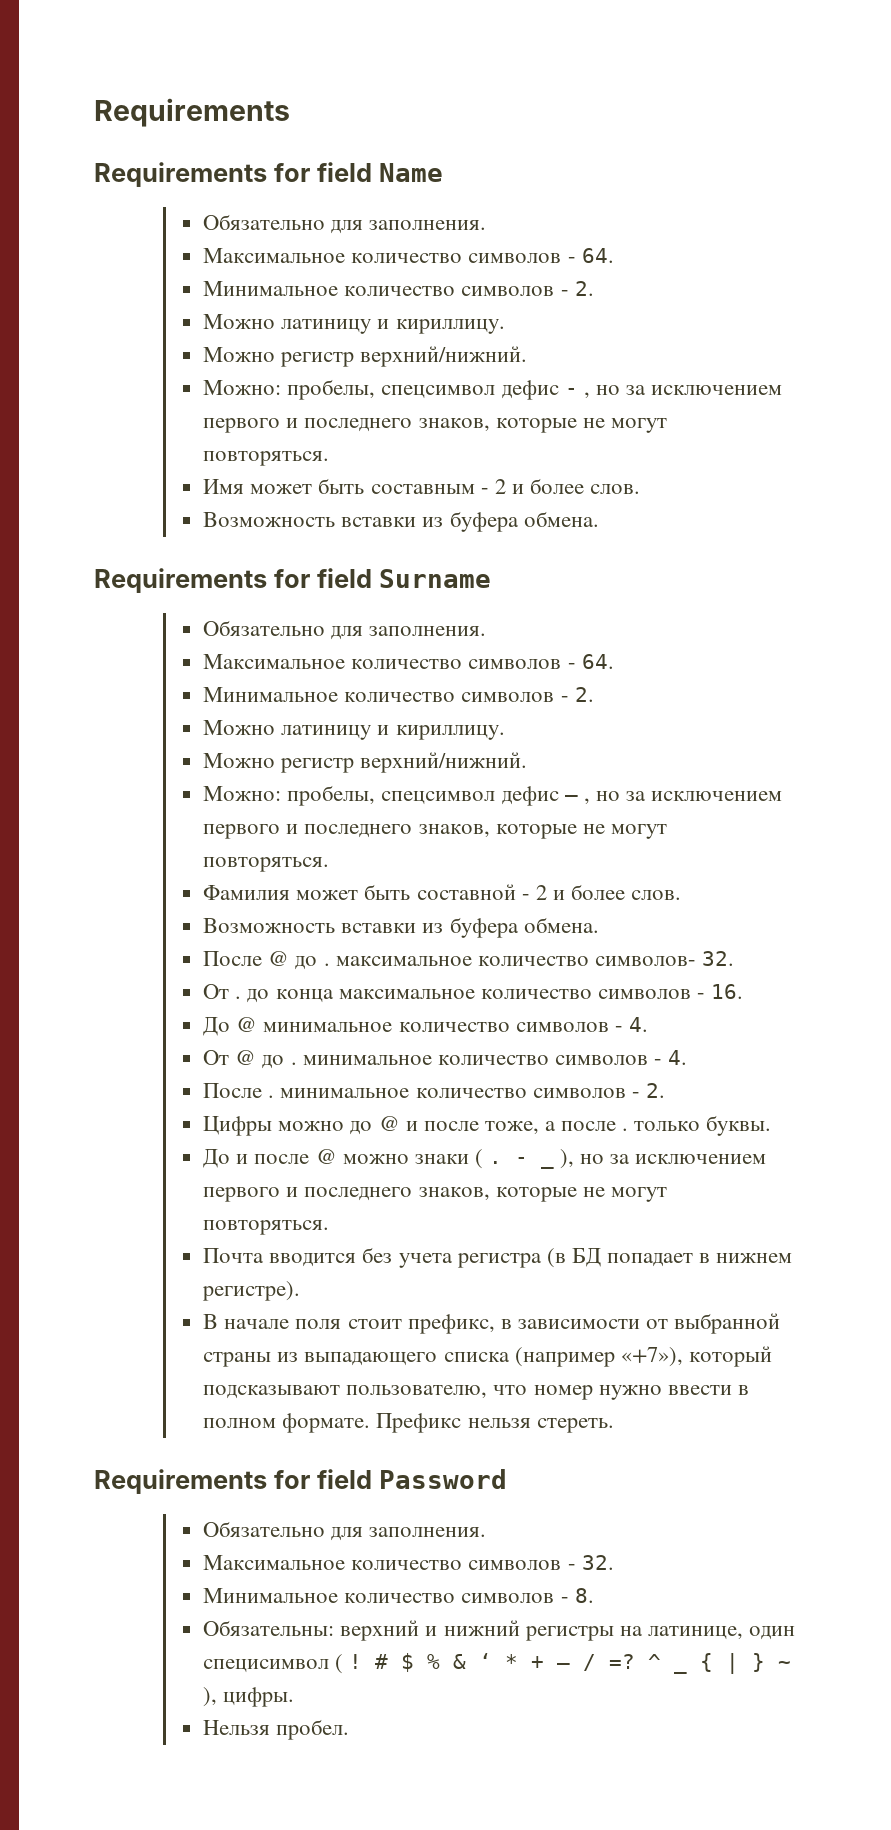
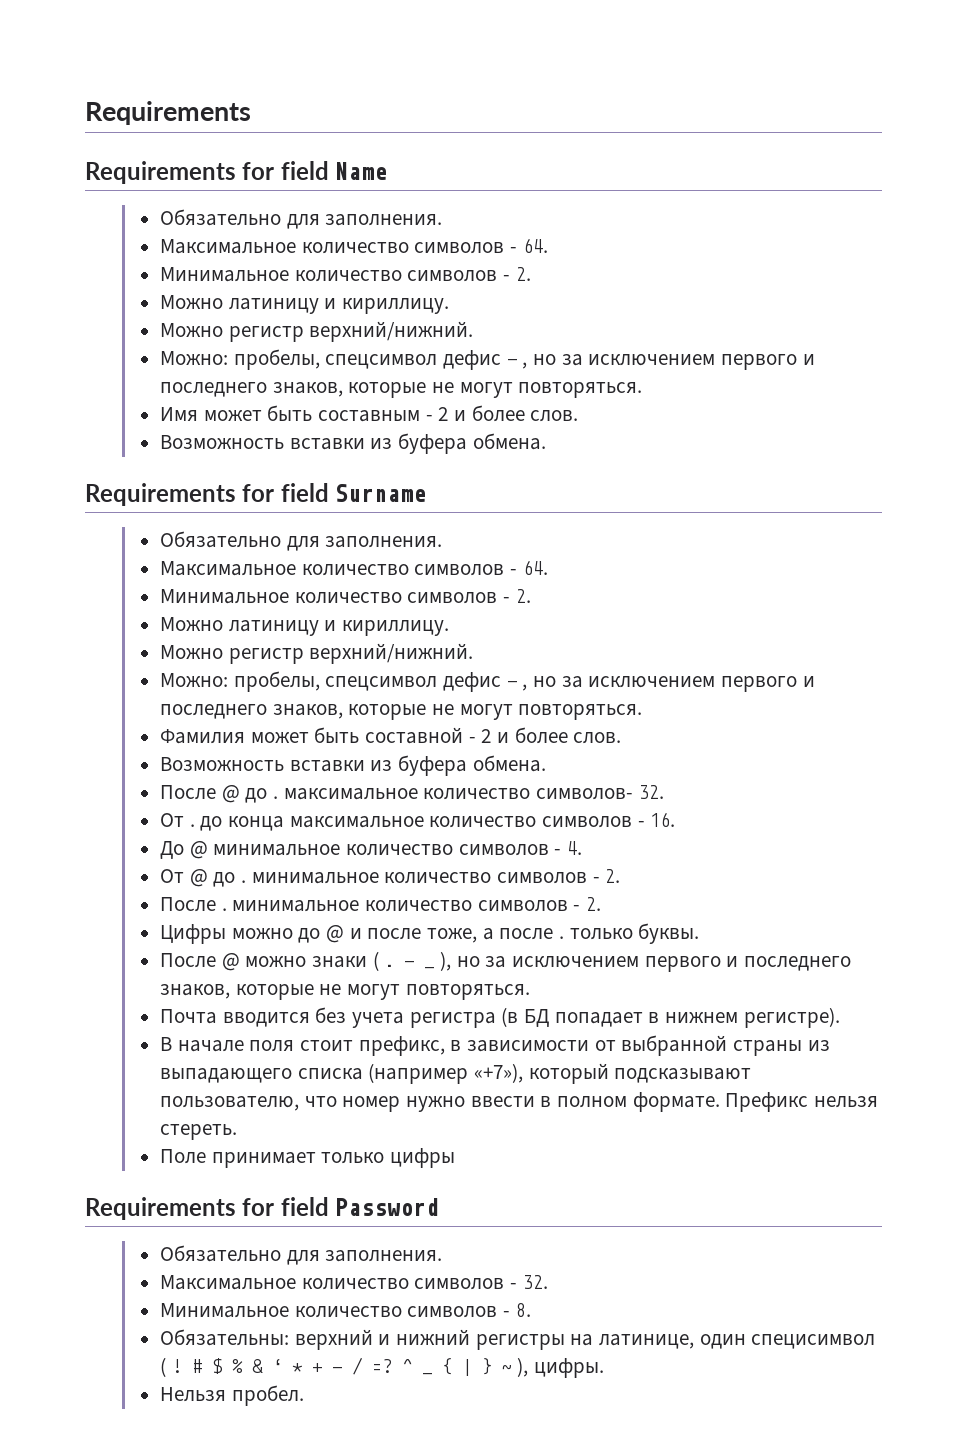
- От @ до . минимальное количество символов - 4.
+ От @ до . минимальное количество символов - 2.
- До и после @ можно знаки ( .
+ После @ можно знаки ( .
+ Поле принимает только цифры

